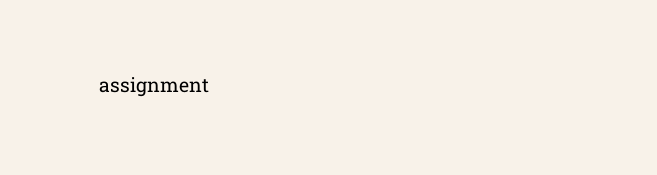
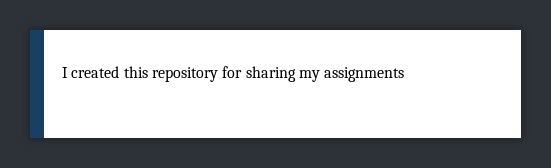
- assignment
+ I created this repository for sharing my assignments

